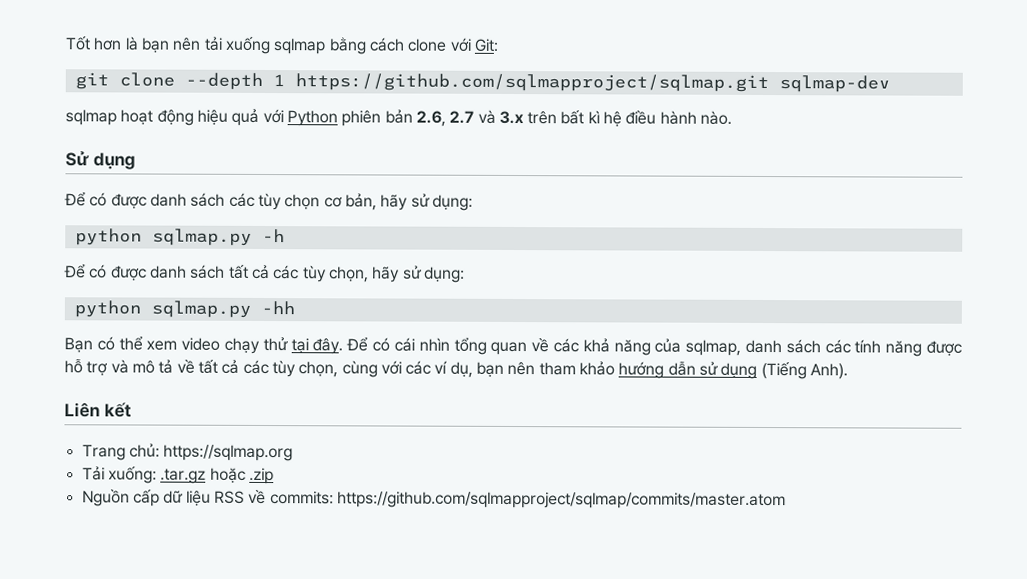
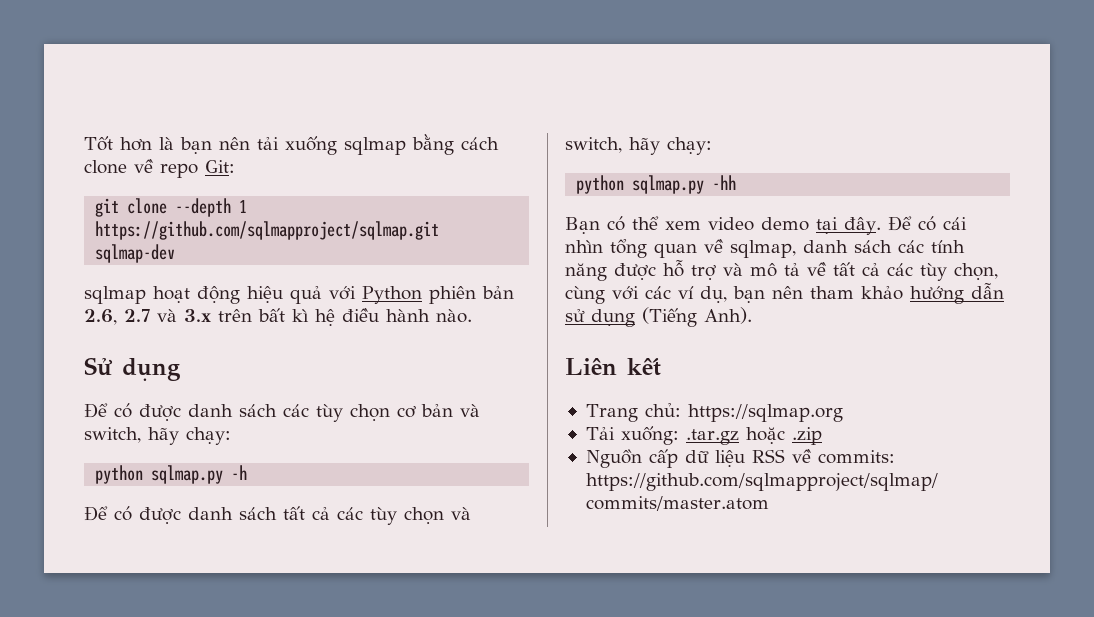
- Tốt hơn là bạn nên tải xuống sqlmap bằng cách clone với Git:
+ Tốt hơn là bạn nên tải xuống sqlmap bằng cách clone về repo Git:
- Để có được danh sách các tùy chọn cơ bản, hãy sử dụng:
+ Để có được danh sách các tùy chọn cơ bản và switch, hãy chạy:
- Để có được danh sách tất cả các tùy chọn, hãy sử dụng:
+ Để có được danh sách tất cả các tùy chọn và switch, hãy chạy:
- Bạn có thể xem video chạy thử tại đây.
+ Bạn có thể xem video demo tại đây.
- Để có cái nhìn tổng quan về các khả năng của sqlmap, danh sách các tính năng được hỗ trợ và mô tả về tất cả các tùy chọn, cùng với các ví dụ, bạn nên tham khảo hướng dẫn sử dụng (Tiếng Anh).
+ Để có cái nhìn tổng quan về sqlmap, danh sách các tính năng được hỗ trợ và mô tả về tất cả các tùy chọn, cùng với các ví dụ, bạn nên tham khảo hướng dẫn sử dụng (Tiếng Anh).

